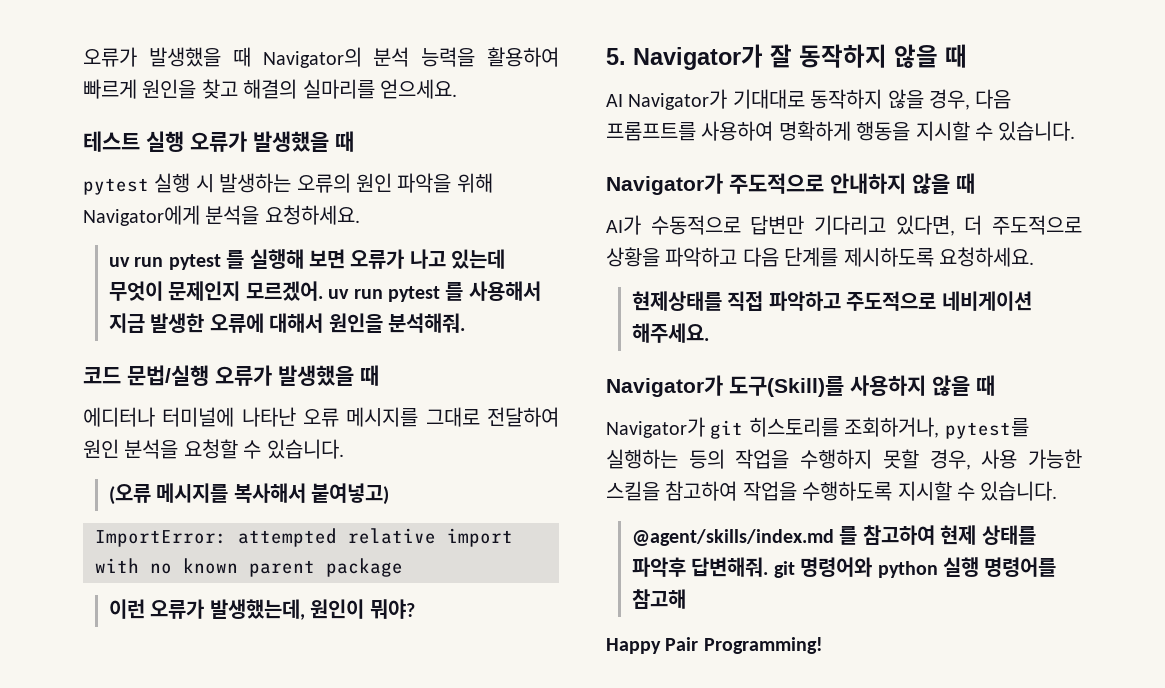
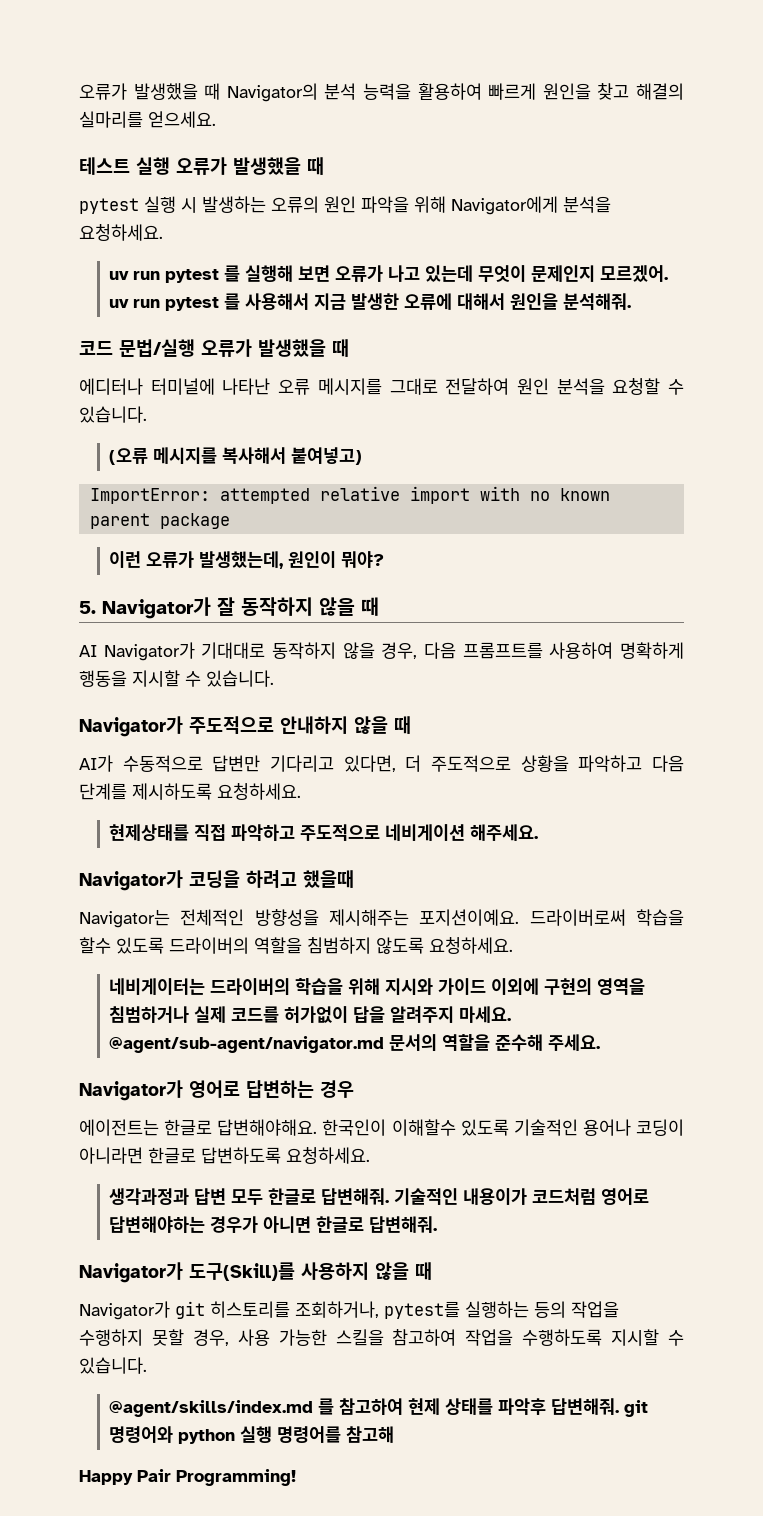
+ Navigator가 코딩을 하려고 했을때
+ Navigator는 전체적인 방향성을 제시해주는 포지션이예요. 드라이버로써 학습을 할수 있도록 드라이버의 역할을 침범하지 않도록 요청하세요.
+ 네비게이터는 드라이버의 학습을 위해 지시와 가이드 이외에 구현의 영역을 침범하거나 실제 코드를 허가없이 답을 알려주지 마세요. @agent/sub-agent/navigator.md 문서의 역할을 준수해 주세요.
+ Navigator가 영어로 답변하는 경우
+ 에이전트는 한글로 답변해야해요. 한국인이 이해할수 있도록 기술적인 용어나 코딩이 아니라면 한글로 답변하도록 요청하세요.
+ 생각과정과 답변 모두 한글로 답변해줘. 기술적인 내용이가 코드처럼 영어로 답변해야하는 경우가 아니면 한글로 답변해줘.

